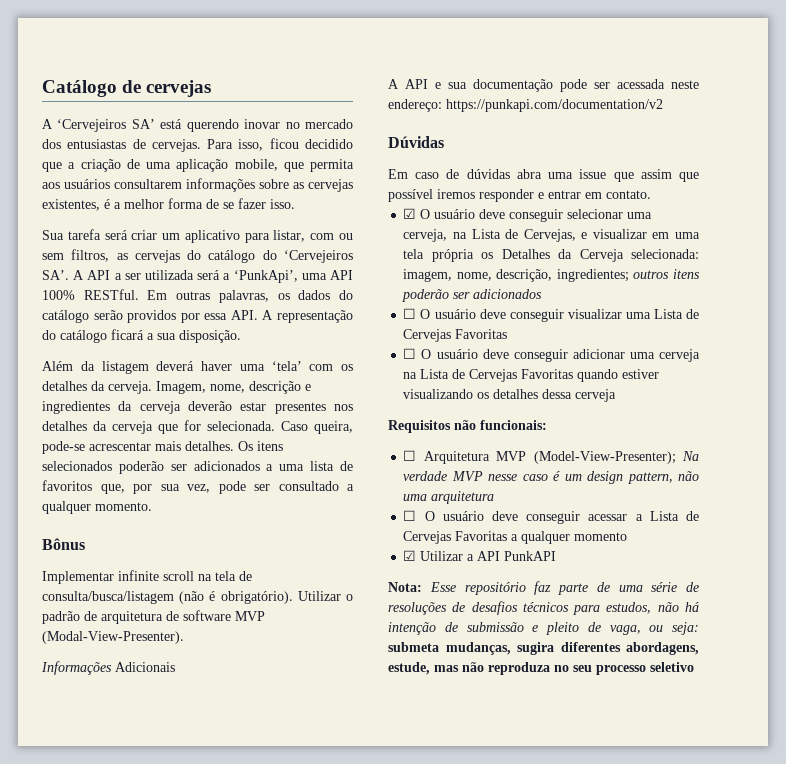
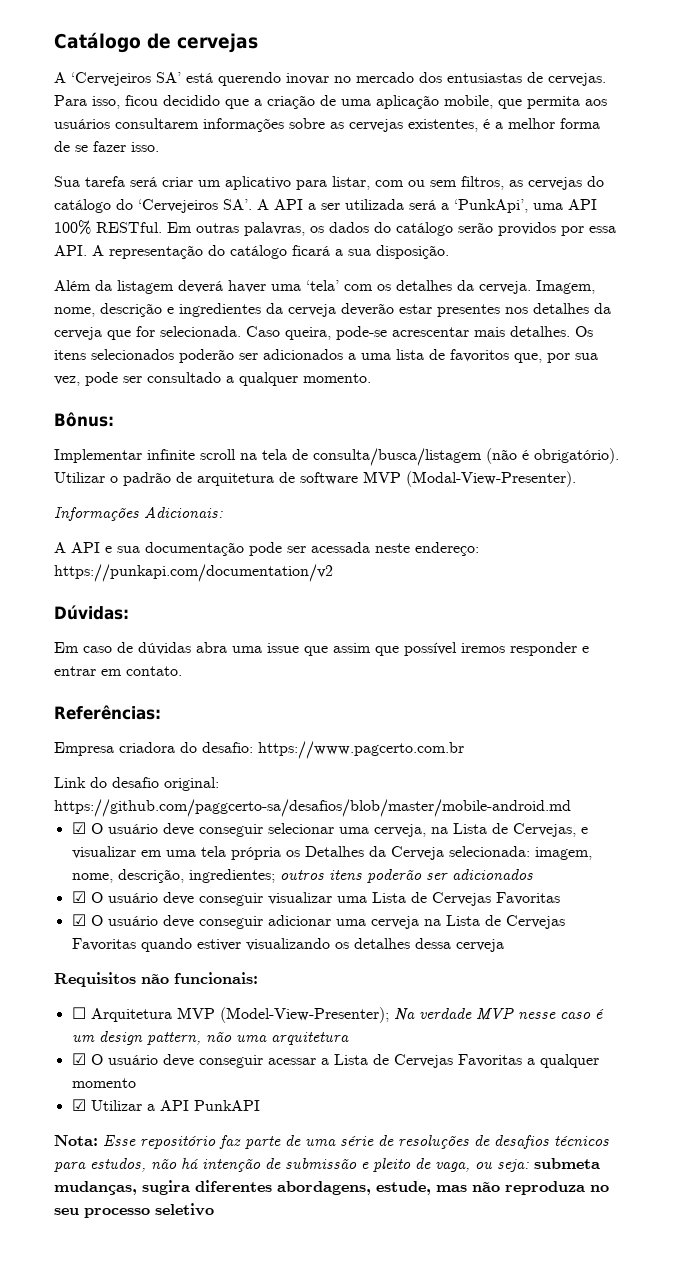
- Bônus
+ Bônus:
- Informações Adicionais
+ Informações Adicionais:
- Dúvidas
+ Dúvidas:
+ Referências:
+ Empresa criadora do desafio: https://www.pagcerto.com.br
+ Link do desafio original: https://github.com/paggcerto-sa/desafios/blob/master/mobile-android.md
- ☐ O usuário deve conseguir visualizar uma Lista de Cervejas Favoritas
+ ☑ O usuário deve conseguir visualizar uma Lista de Cervejas Favoritas
- ☐ O usuário deve conseguir adicionar uma cerveja na Lista de Cervejas Favoritas quando estiver visualizando os detalhes dessa cerveja
+ ☑ O usuário deve conseguir adicionar uma cerveja na Lista de Cervejas Favoritas quando estiver visualizando os detalhes dessa cerveja
- ☐ O usuário deve conseguir acessar a Lista de Cervejas Favoritas a qualquer momento
+ ☑ O usuário deve conseguir acessar a Lista de Cervejas Favoritas a qualquer momento

